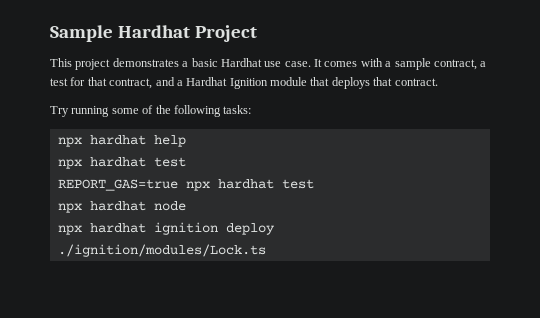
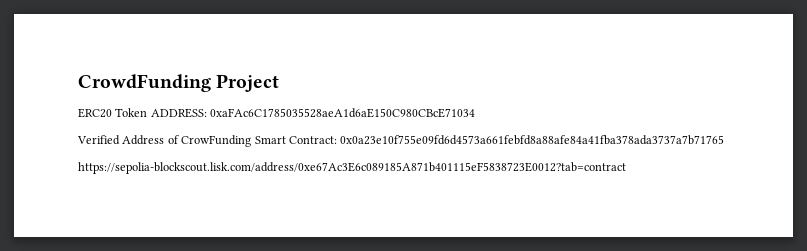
- Sample Hardhat Project
+ CrowdFunding Project
- This project demonstrates a basic Hardhat use case. It comes with a sample contract, a test for that contract, and a Hardhat Ignition module that deploys that contract.
- Try running some of the following tasks:
- npx hardhat help
- npx hardhat test
- REPORT_GAS=true npx hardhat test
- npx hardhat node
- npx hardhat ignition deploy ./ignition/modules/Lock.ts
+ ERC20 Token ADDRESS: 0xaFAc6C1785035528aeA1d6aE150C980CBcE71034
+ Verified Address of CrowFunding Smart Contract: 0x0a23e10f755e09fd6d4573a661febfd8a88afe84a41fba378ada3737a7b71765
+ https://sepolia-blockscout.lisk.com/address/0xe67Ac3E6c089185A871b401115eF5838723E0012?tab=contract

